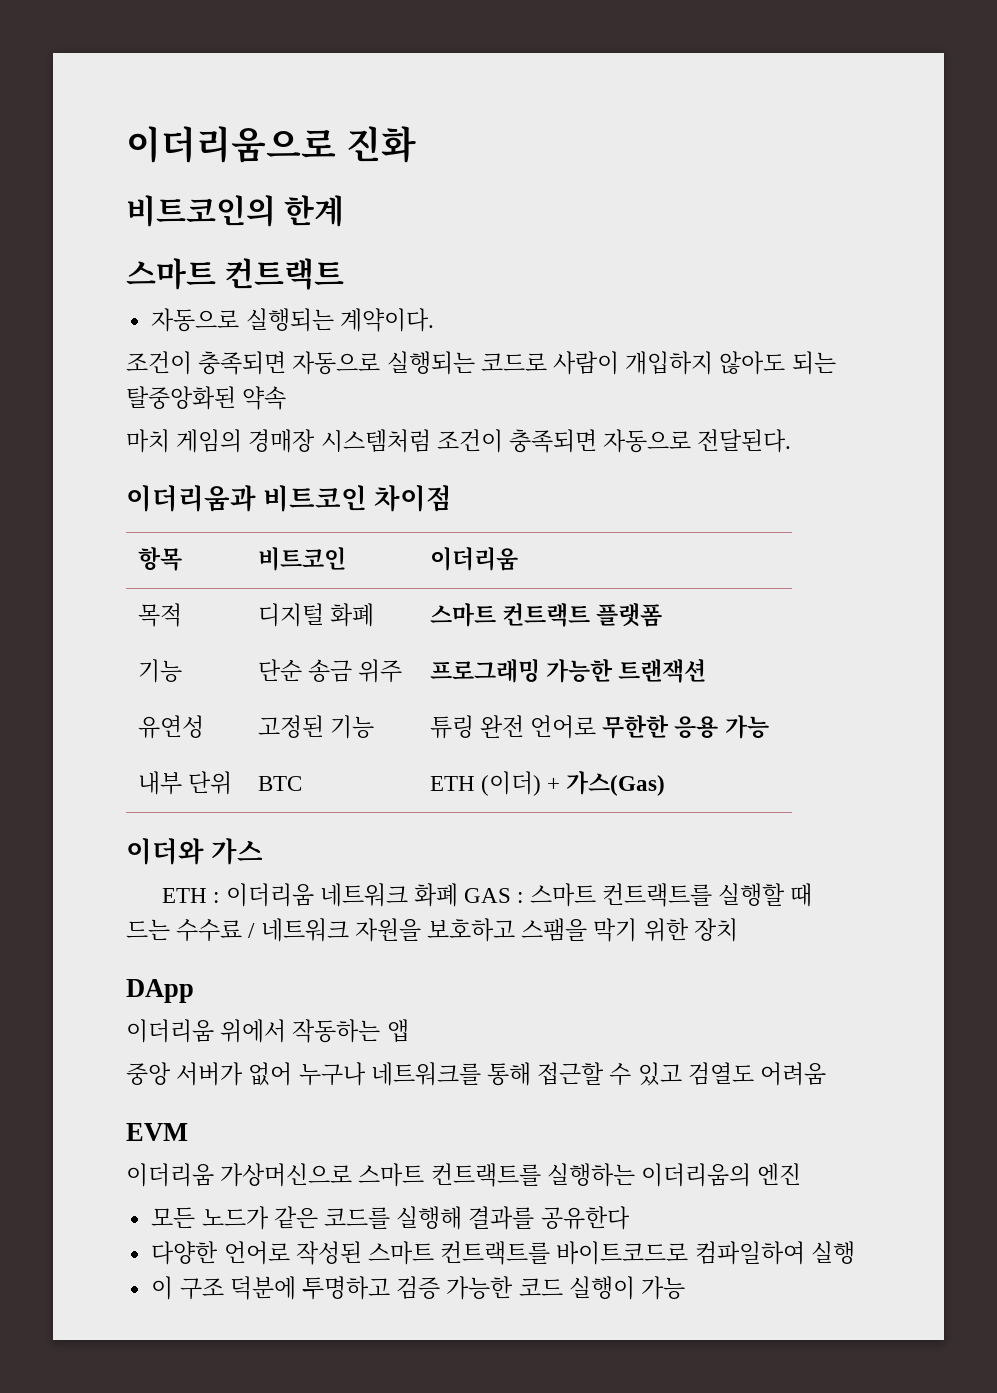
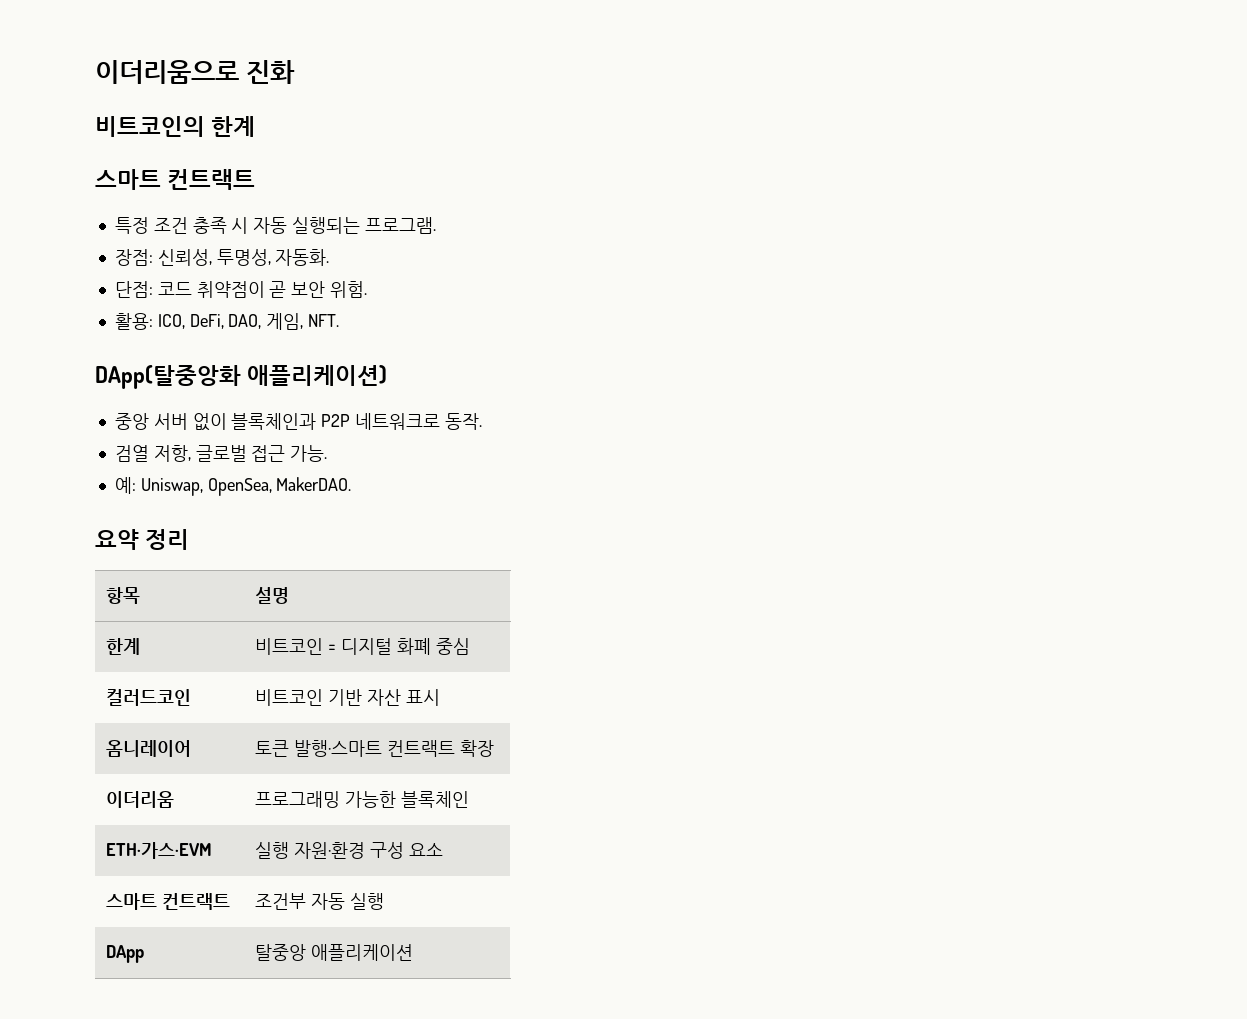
- 자동으로 실행되는 계약이다.
- 조건이 충족되면 자동으로 실행되는 코드로 사람이 개입하지 않아도 되는 탈중앙화된 약속
- 마치 게임의 경매장 시스템처럼 조건이 충족되면 자동으로 전달된다.
- 이더리움과 비트코인 차이점
+ 특정 조건 충족 시 자동 실행되는 프로그램.
+ 장점: 신뢰성, 투명성, 자동화.
+ 단점: 코드 취약점이 곧 보안 위험.
+ 활용: ICO, DeFi, DAO, 게임, NFT.
+ DApp(탈중앙화 애플리케이션)
+ 중앙 서버 없이 블록체인과 P2P 네트워크로 동작.
+ 검열 저항, 글로벌 접근 가능.
+ 예: Uniswap, OpenSea, MakerDAO.
+ 요약 정리
- 항목 | 비트코인 | 이더리움
- 목적 | 디지털 화폐 | 스마트 컨트랙트 플랫폼
- 기능 | 단순 송금 위주 | 프로그래밍 가능한 트랜잭션
- 유연성 | 고정된 기능 | 튜링 완전 언어로 무한한 응용 가능
- 내부 단위 | BTC | ETH (이더) + 가스(Gas)
- 이더와 가스
- ETH : 이더리움 네트워크 화폐 GAS : 스마트 컨트랙트를 실행할 때 드는 수수료 / 네트워크 자원을 보호하고 스팸을 막기 위한 장치
- DApp
- 이더리움 위에서 작동하는 앱
- 중앙 서버가 없어 누구나 네트워크를 통해 접근할 수 있고 검열도 어려움
- EVM
- 이더리움 가상머신으로 스마트 컨트랙트를 실행하는 이더리움의 엔진
- 모든 노드가 같은 코드를 실행해 결과를 공유한다
- 다양한 언어로 작성된 스마트 컨트랙트를 바이트코드로 컴파일하여 실행
- 이 구조 덕분에 투명하고 검증 가능한 코드 실행이 가능
+ 항목 | 설명
+ 한계 | 비트코인 = 디지털 화폐 중심
+ 컬러드코인 | 비트코인 기반 자산 표시
+ 옴니레이어 | 토큰 발행·스마트 컨트랙트 확장
+ 이더리움 | 프로그래밍 가능한 블록체인
+ ETH·가스·EVM | 실행 자원·환경 구성 요소
+ 스마트 컨트랙트 | 조건부 자동 실행
+ DApp | 탈중앙 애플리케이션

